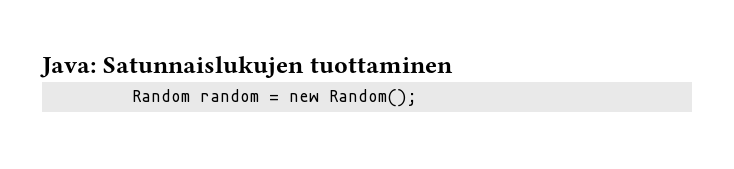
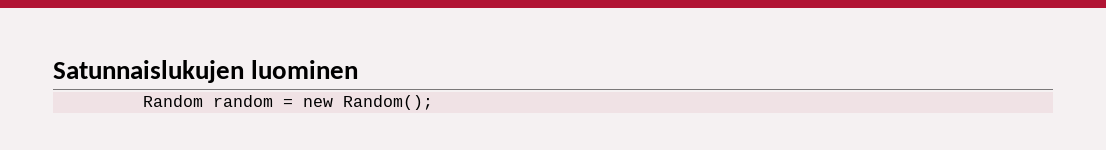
- Java: Satunnaislukujen tuottaminen
+ Satunnaislukujen luominen

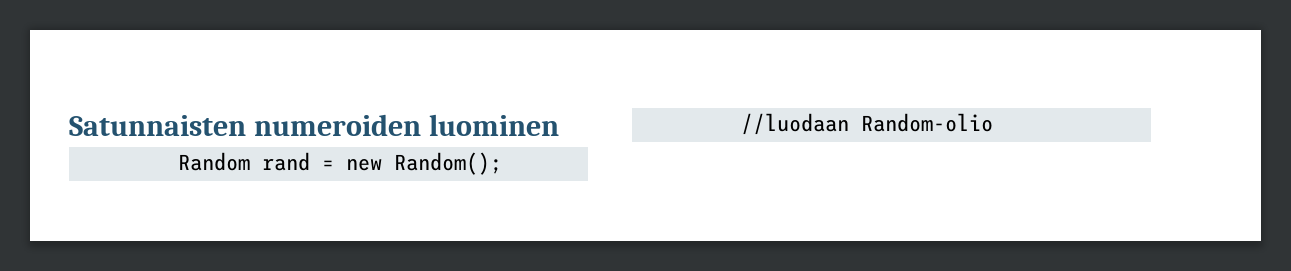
- Satunnaislukujen luominen
+ Satunnaisten numeroiden luominen
- Random random = new Random();
+ Random rand = new Random(); //luodaan Random-olio

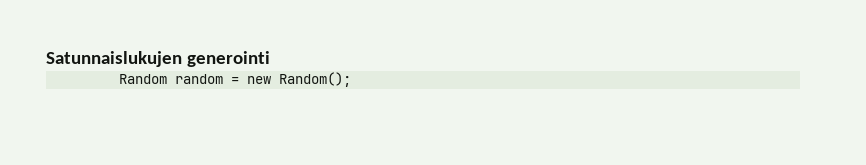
- Satunnaisten numeroiden luominen
+ Satunnaislukujen generointi
- Random rand = new Random(); //luodaan Random-olio
+ Random random = new Random();

